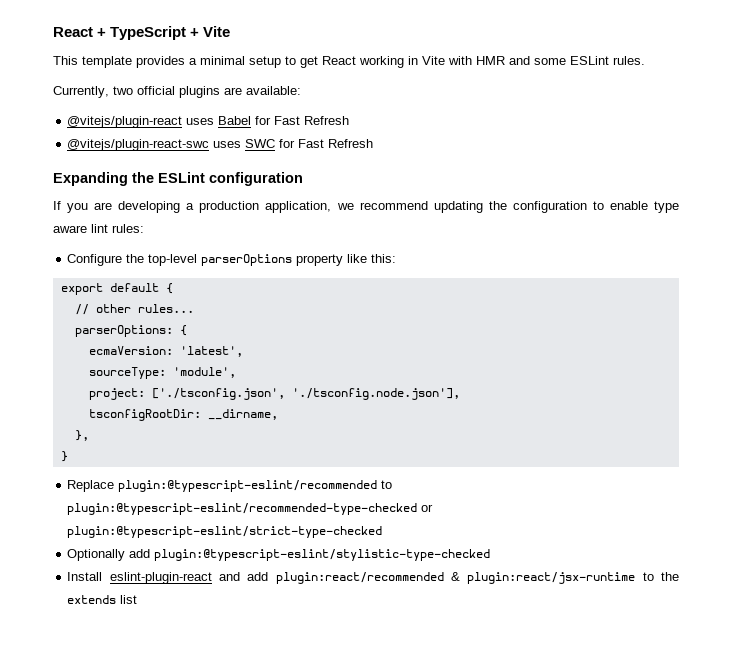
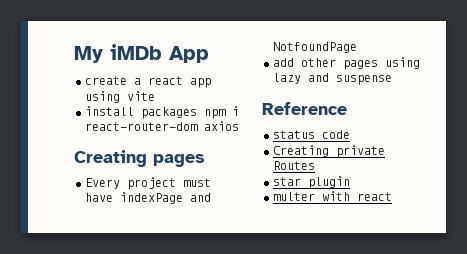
- React + TypeScript + Vite
- This template provides a minimal setup to get React working in Vite with HMR and some ESLint rules.
- Currently, two official plugins are available:
- @vitejs/plugin-react uses Babel for Fast Refresh
- @vitejs/plugin-react-swc uses SWC for Fast Refresh
- Expanding the ESLint configuration
- If you are developing a production application, we recommend updating the configuration to enable type aware lint rules:
- Configure the top-level parserOptions property like this:
- export default {
- // other rules...
- parserOptions: {
- ecmaVersion: 'latest',
- sourceType: 'module',
- project: ['./tsconfig.json', './tsconfig.node.json'],
- tsconfigRootDir: __dirname,
- },
- }
- Replace plugin:@typescript-eslint/recommended to plugin:@typescript-eslint/recommended-type-checked or plugin:@typescript-eslint/strict-type-checked
- Optionally add plugin:@typescript-eslint/stylistic-type-checked
- Install eslint-plugin-react and add plugin:react/recommended & plugin:react/jsx-runtime to the extends list
+ My iMDb App
+ create a react app using vite
+ install packages npm i react-router-dom axios
+ Creating pages
+ Every project must have indexPage and NotfoundPage
+ add other pages using lazy and suspense
+ Reference
+ status code
+ Creating private Routes
+ star plugin
+ multer with react

